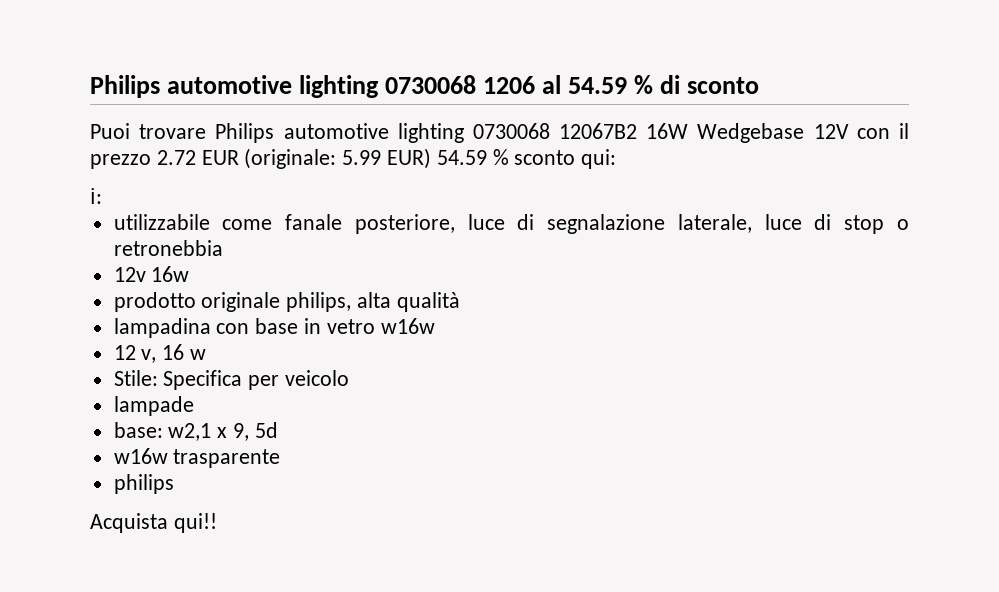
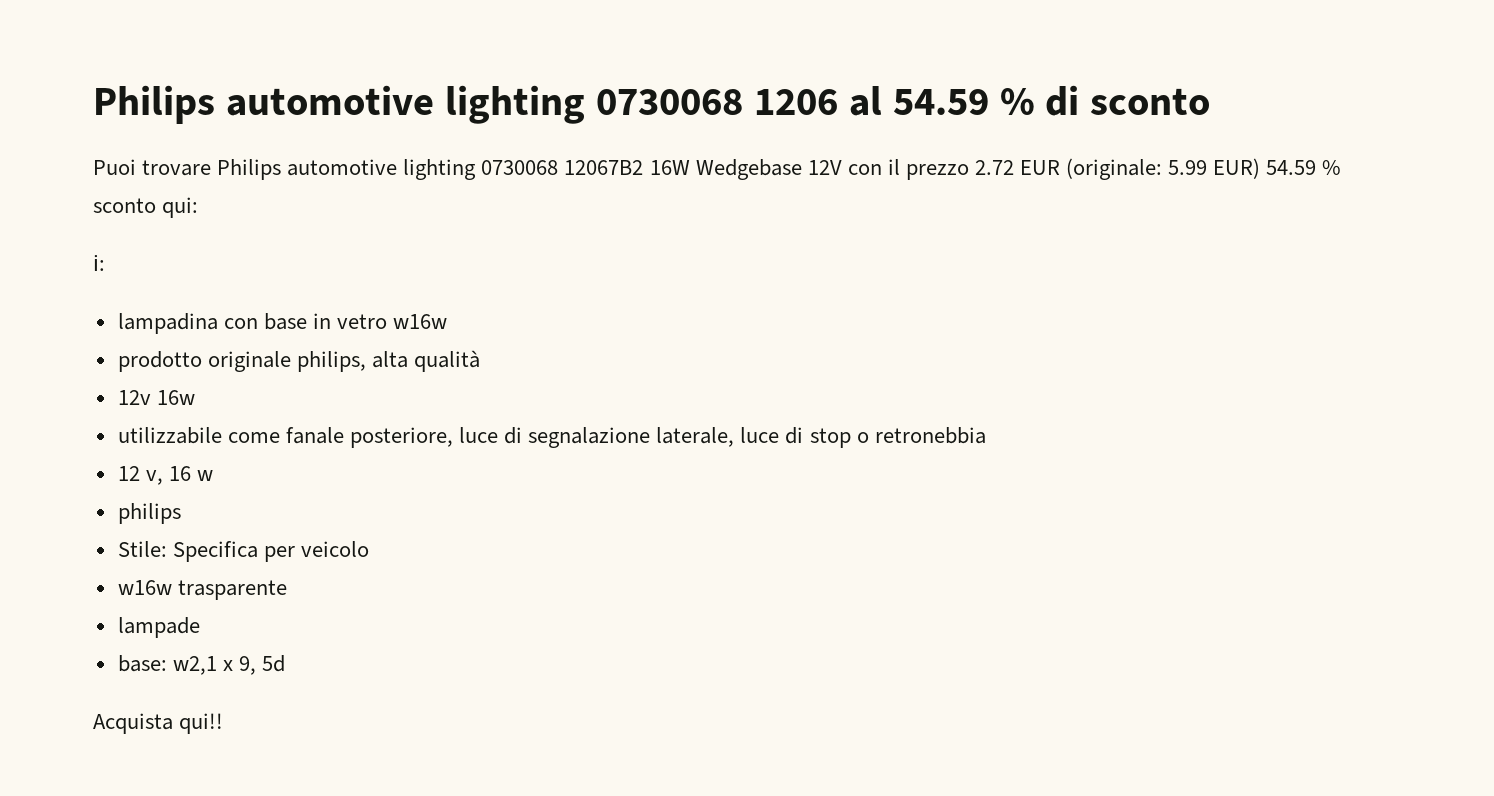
+ lampadina con base in vetro w16w
+ prodotto originale philips, alta qualità
+ 12v 16w
- 12v 16w
- prodotto originale philips, alta qualità
- lampadina con base in vetro w16w
+ philips
+ w16w trasparente
- w16w trasparente
- philips

